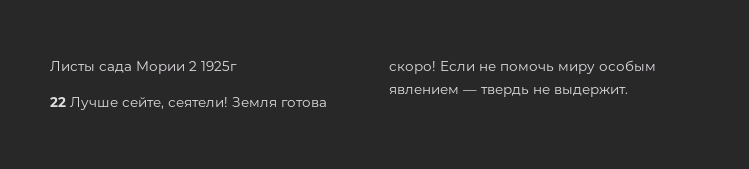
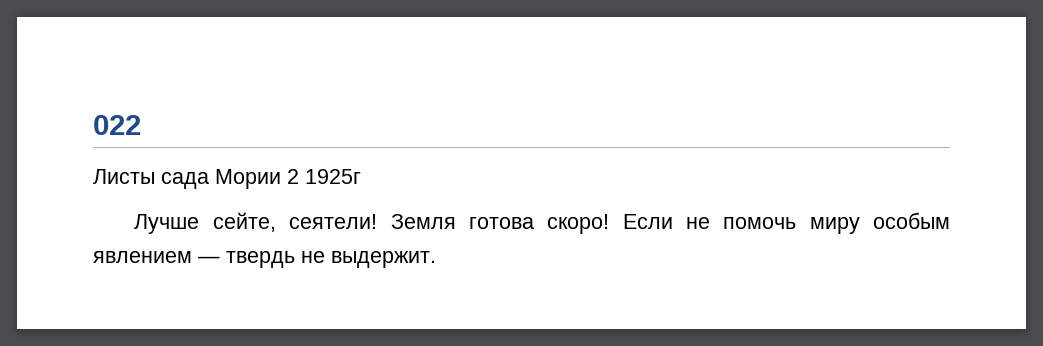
+ 022
- 22 Лучше сейте, сеятели!
+ Лучше сейте, сеятели!

